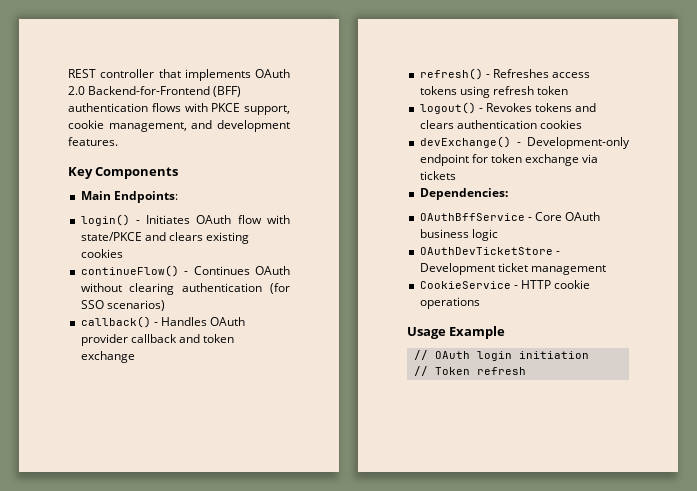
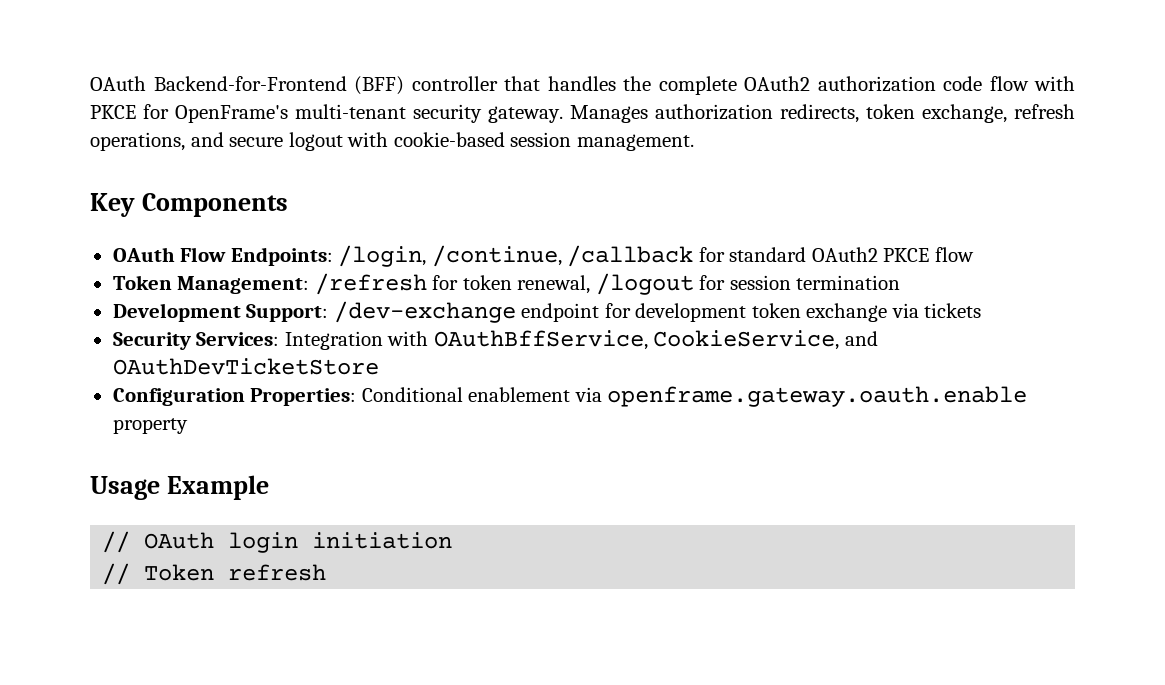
- REST controller that implements OAuth 2.0 Backend-for-Frontend (BFF) authentication flows with PKCE support, cookie management, and development features.
+ OAuth Backend-for-Frontend (BFF) controller that handles the complete OAuth2 authorization code flow with PKCE for OpenFrame's multi-tenant security gateway. Manages authorization redirects, token exchange, refresh operations, and secure logout with cookie-based session management.
- Main Endpoints:
- login() - Initiates OAuth flow with state/PKCE and clears existing cookies
- continueFlow() - Continues OAuth without clearing authentication (for SSO scenarios)
- callback() - Handles OAuth provider callback and token exchange
- refresh() - Refreshes access tokens using refresh token
- logout() - Revokes tokens and clears authentication cookies
- devExchange() - Development-only endpoint for token exchange via tickets
+ OAuth Flow Endpoints: /login, /continue, /callback for standard OAuth2 PKCE flow
+ Token Management: /refresh for token renewal, /logout for session termination
+ Development Support: /dev-exchange endpoint for development token exchange via tickets
- Dependencies:
- OAuthBffService - Core OAuth business logic
- OAuthDevTicketStore - Development ticket management
- CookieService - HTTP cookie operations
+ Security Services: Integration with OAuthBffService, CookieService, and OAuthDevTicketStore
+ Configuration Properties: Conditional enablement via openframe.gateway.oauth.enable property

